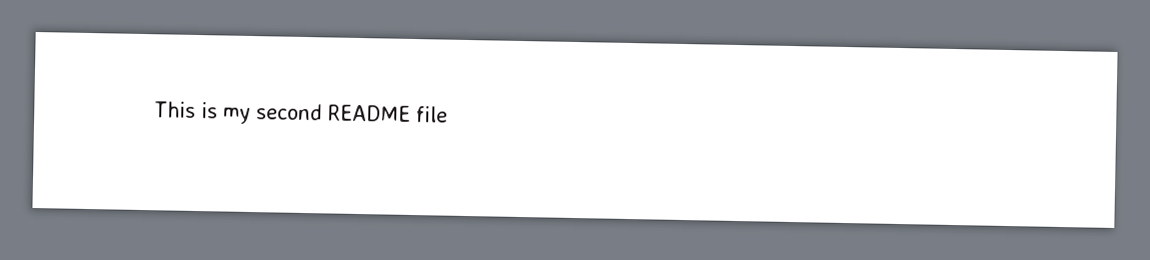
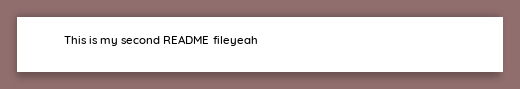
- This is my second README file
+ This is my second README fileyeah

